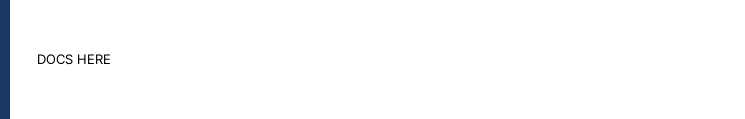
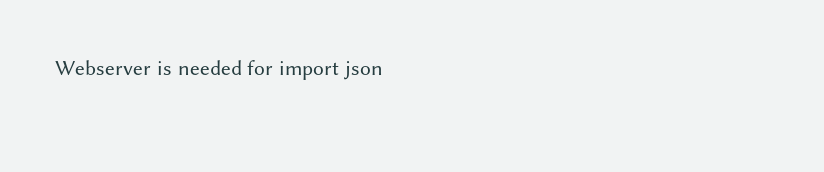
- DOCS HERE
+ Webserver is needed for import json

